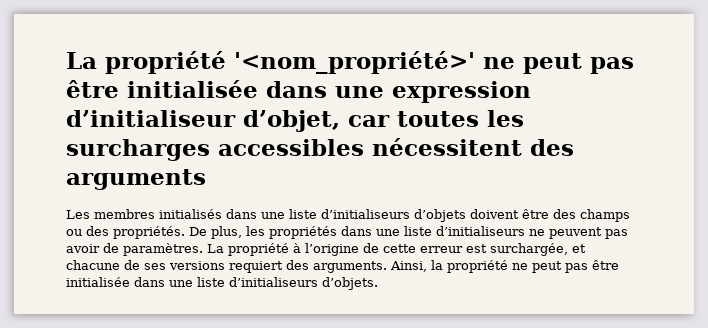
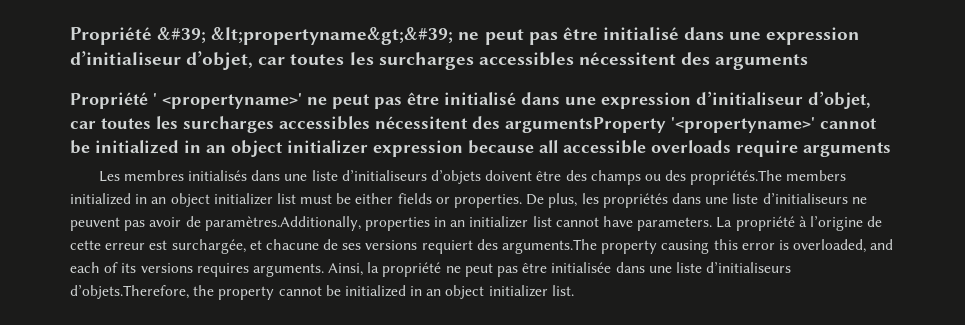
- La propriété '<nom_propriété>' ne peut pas être initialisée dans une expression d’initialiseur d’objet, car toutes les surcharges accessibles nécessitent des arguments
+ Propriété &#39; &lt;propertyname&gt;&#39; ne peut pas être initialisé dans une expression d’initialiseur d’objet, car toutes les surcharges accessibles nécessitent des arguments
+ Propriété ' <propertyname>' ne peut pas être initialisé dans une expression d’initialiseur d’objet, car toutes les surcharges accessibles nécessitent des argumentsProperty '<propertyname>' cannot be initialized in an object initializer expression because all accessible overloads require arguments
- Les membres initialisés dans une liste d’initialiseurs d’objets doivent être des champs ou des propriétés.
+ Les membres initialisés dans une liste d’initialiseurs d’objets doivent être des champs ou des propriétés.The members initialized in an object initializer list must be either fields or properties.
- De plus, les propriétés dans une liste d’initialiseurs ne peuvent pas avoir de paramètres.
+ De plus, les propriétés dans une liste d’initialiseurs ne peuvent pas avoir de paramètres.Additionally, properties in an initializer list cannot have parameters.
- La propriété à l’origine de cette erreur est surchargée, et chacune de ses versions requiert des arguments.
+ La propriété à l’origine de cette erreur est surchargée, et chacune de ses versions requiert des arguments.The property causing this error is overloaded, and each of its versions requires arguments.
- Ainsi, la propriété ne peut pas être initialisée dans une liste d’initialiseurs d’objets.
+ Ainsi, la propriété ne peut pas être initialisée dans une liste d’initialiseurs d’objets.Therefore, the property cannot be initialized in an object initializer list.

